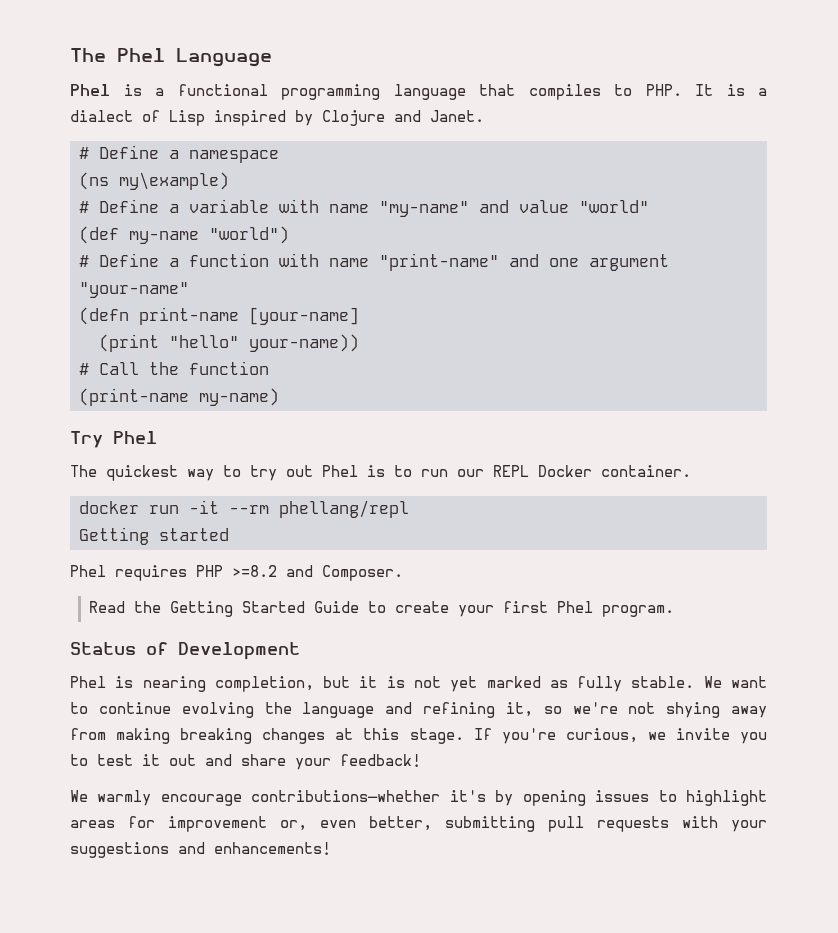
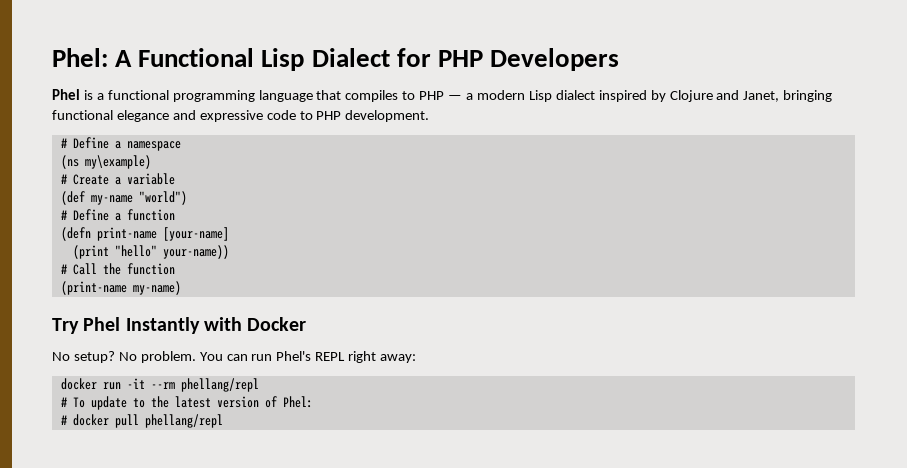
- The Phel Language
+ Phel: A Functional Lisp Dialect for PHP Developers
- Phel is a functional programming language that compiles to PHP. It is a dialect of Lisp inspired by Clojure and Janet.
+ Phel is a functional programming language that compiles to PHP — a modern Lisp dialect inspired by Clojure and Janet, bringing functional elegance and expressive code to PHP development.
- # Define a variable with name "my-name" and value "world"
+ # Create a variable
- # Define a function with name "print-name" and one argument "your-name"
+ # Define a function
- Try Phel
- The quickest way to try out Phel is to run our REPL Docker container.
+ Try Phel Instantly with Docker
+ No setup? No problem. You can run Phel's REPL right away:
- Getting started
- Phel requires PHP >=8.2 and Composer.
- Read the Getting Started Guide to create your first Phel program.
- Status of Development
- Phel is nearing completion, but it is not yet marked as fully stable. We want to continue evolving the language and refining it, so we're not shying away from making breaking changes at this stage. If you're curious, we invite you to test it out and share your feedback!
- We warmly encourage contributions—whether it's by opening issues to highlight areas for improvement or, even better, submitting pull requests with your suggestions and enhancements!
+ # To update to the latest version of Phel:
+ # docker pull phellang/repl

